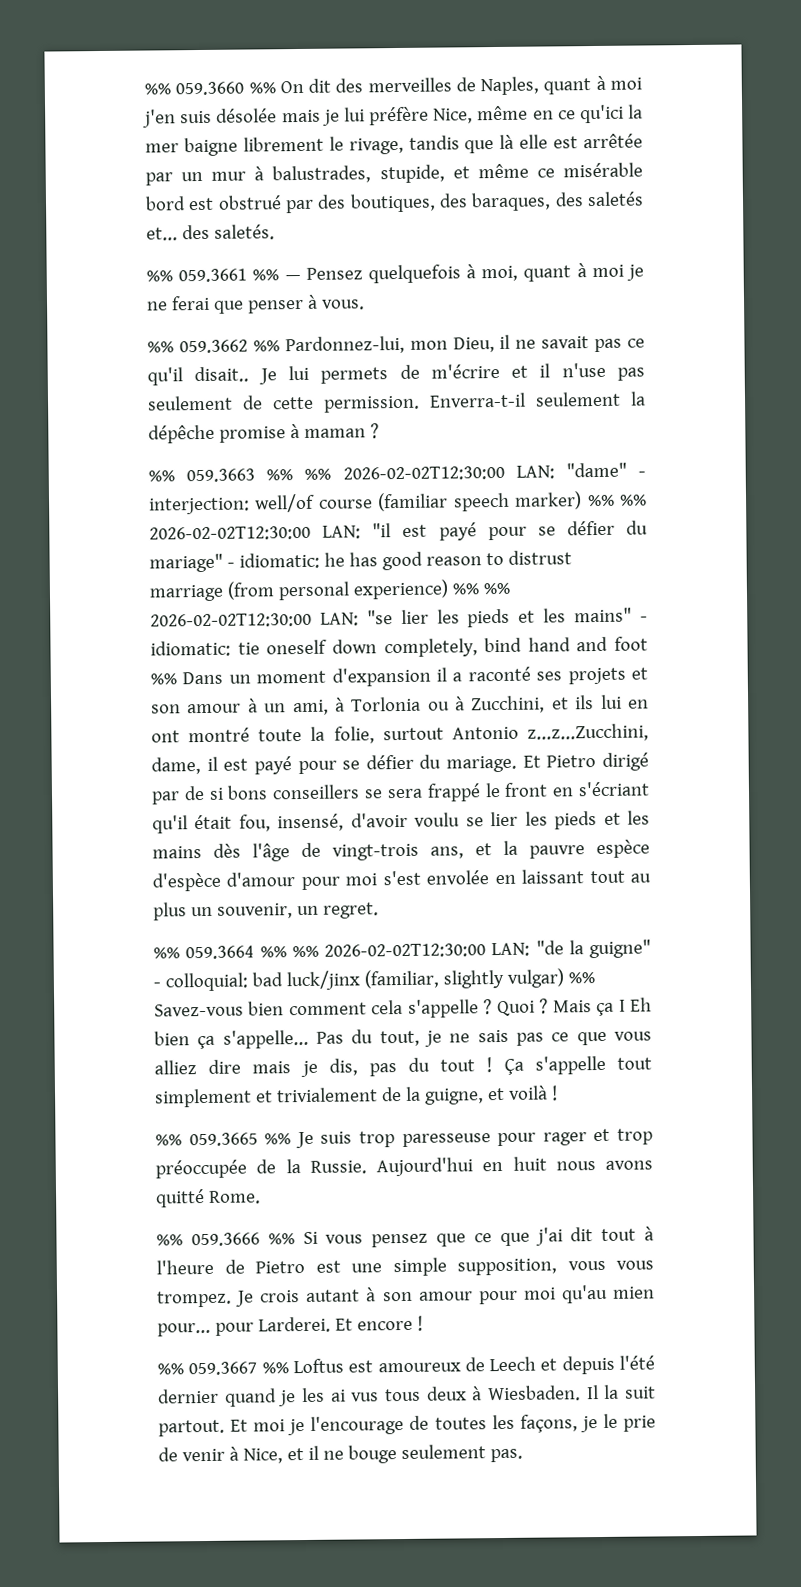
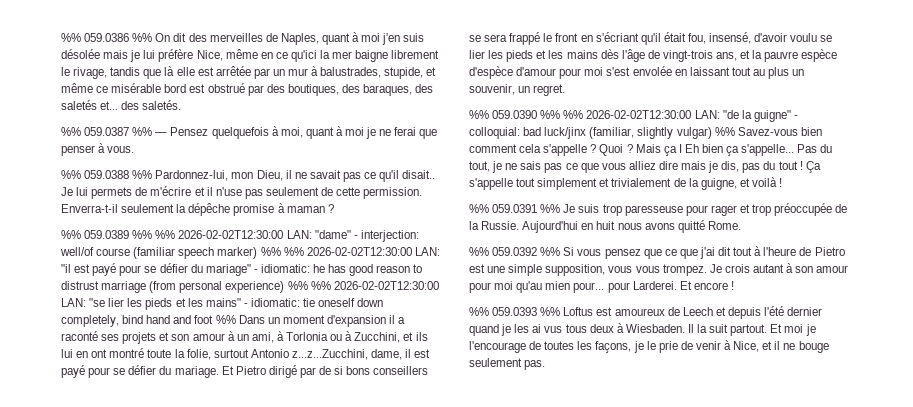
- %% 059.3660 %% On dit des merveilles de Naples, quant à moi j'en suis désolée mais je lui préfère Nice, même en ce qu'ici la mer baigne librement le rivage, tandis que là elle est arrêtée par un mur à balustrades, stupide, et même ce misérable bord est obstrué par des boutiques, des baraques, des saletés et... des saletés.
+ %% 059.0386 %% On dit des merveilles de Naples, quant à moi j'en suis désolée mais je lui préfère Nice, même en ce qu'ici la mer baigne librement le rivage, tandis que là elle est arrêtée par un mur à balustrades, stupide, et même ce misérable bord est obstrué par des boutiques, des baraques, des saletés et... des saletés.
- %% 059.3661 %% — Pensez quelquefois à moi, quant à moi je ne ferai que penser à vous.
+ %% 059.0387 %% — Pensez quelquefois à moi, quant à moi je ne ferai que penser à vous.
- %% 059.3662 %% Pardonnez-lui, mon Dieu, il ne savait pas ce qu'il disait..
+ %% 059.0388 %% Pardonnez-lui, mon Dieu, il ne savait pas ce qu'il disait..
- %% 059.3663 %% %% 2026-02-02T12:30:00 LAN:
+ %% 059.0389 %% %% 2026-02-02T12:30:00 LAN:
- %% 059.3664 %% %% 2026-02-02T12:30:00 LAN: "de la guigne" - colloquial: bad luck/jinx (familiar, slightly vulgar) %% Savez-vous bien comment cela s'appelle ?
+ %% 059.0390 %% %% 2026-02-02T12:30:00 LAN: "de la guigne" - colloquial: bad luck/jinx (familiar, slightly vulgar) %% Savez-vous bien comment cela s'appelle ?
- %% 059.3665 %% Je suis trop paresseuse pour rager et trop préoccupée de la Russie.
+ %% 059.0391 %% Je suis trop paresseuse pour rager et trop préoccupée de la Russie.
- %% 059.3666 %% Si vous pensez que ce que j'ai dit tout à l'heure de Pietro est une simple supposition, vous vous trompez.
+ %% 059.0392 %% Si vous pensez que ce que j'ai dit tout à l'heure de Pietro est une simple supposition, vous vous trompez.
- %% 059.3667 %% Loftus est amoureux de Leech et depuis l'été dernier quand je les ai vus tous deux à Wiesbaden.
+ %% 059.0393 %% Loftus est amoureux de Leech et depuis l'été dernier quand je les ai vus tous deux à Wiesbaden.

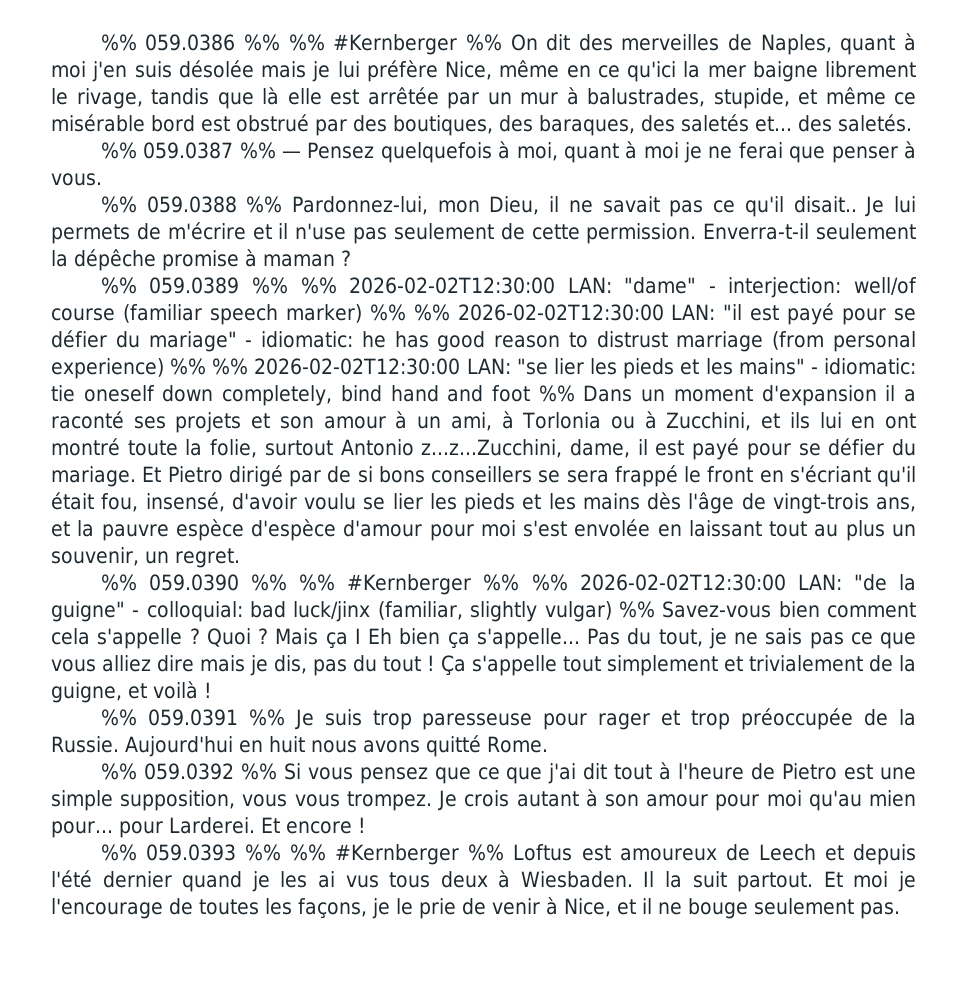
- %% 059.0386 %% On dit des merveilles de Naples, quant à moi j'en suis désolée mais je lui préfère Nice, même en ce qu'ici la mer baigne librement le rivage, tandis que là elle est arrêtée par un mur à balustrades, stupide, et même ce misérable bord est obstrué par des boutiques, des baraques, des saletés et... des saletés.
+ %% 059.0386 %% %% #Kernberger %% On dit des merveilles de Naples, quant à moi j'en suis désolée mais je lui préfère Nice, même en ce qu'ici la mer baigne librement le rivage, tandis que là elle est arrêtée par un mur à balustrades, stupide, et même ce misérable bord est obstrué par des boutiques, des baraques, des saletés et... des saletés.
- %% 059.0390 %% %% 2026-02-02T12:30:00 LAN: "de la guigne" - colloquial: bad luck/jinx (familiar, slightly vulgar) %% Savez-vous bien comment cela s'appelle ?
+ %% 059.0390 %% %% #Kernberger %% %% 2026-02-02T12:30:00 LAN: "de la guigne" - colloquial: bad luck/jinx (familiar, slightly vulgar) %% Savez-vous bien comment cela s'appelle ?
- %% 059.0393 %% Loftus est amoureux de Leech et depuis l'été dernier quand je les ai vus tous deux à Wiesbaden.
+ %% 059.0393 %% %% #Kernberger %% Loftus est amoureux de Leech et depuis l'été dernier quand je les ai vus tous deux à Wiesbaden.

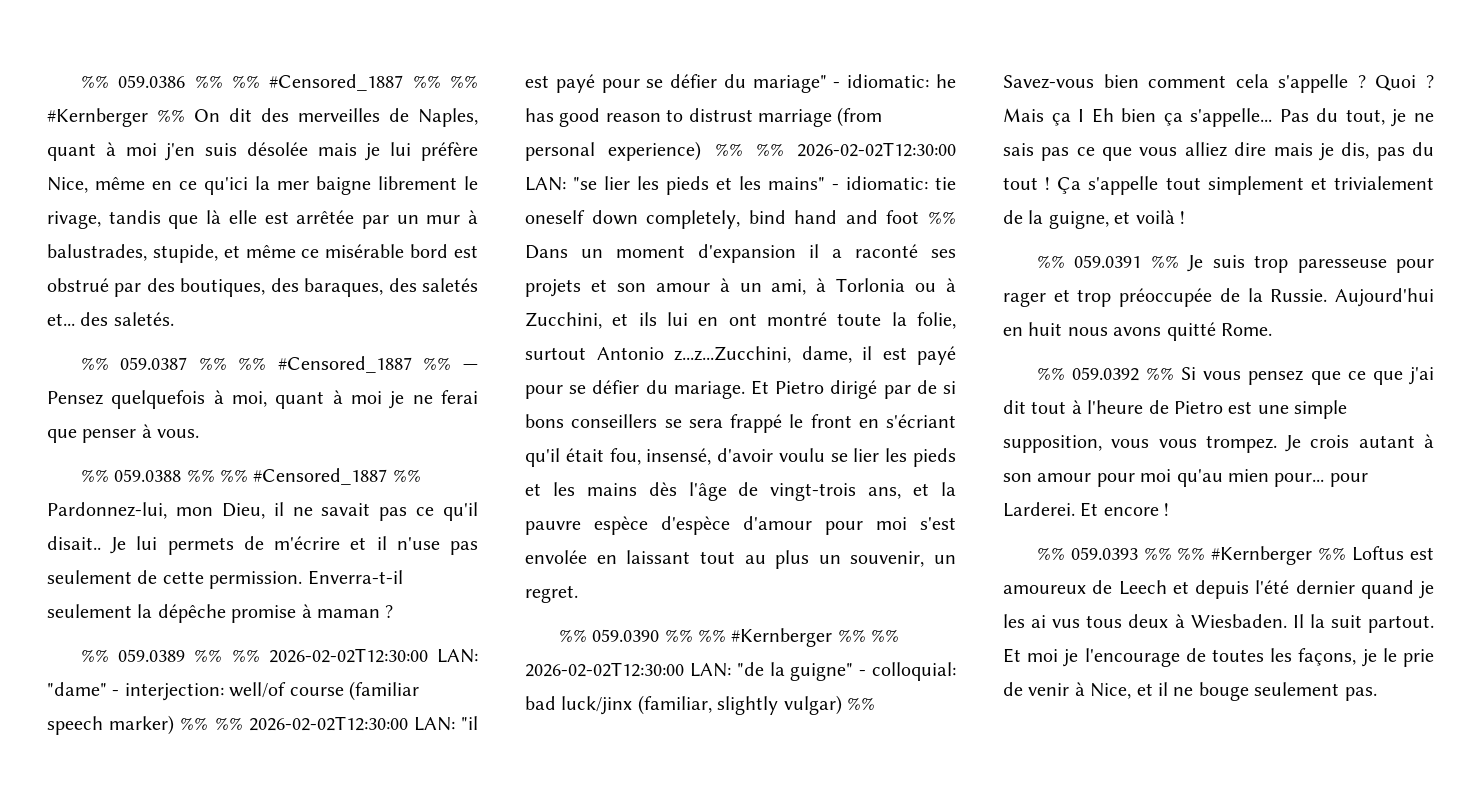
- %% 059.0386 %% %% #Kernberger %% On dit des merveilles de Naples, quant à moi j'en suis désolée mais je lui préfère Nice, même en ce qu'ici la mer baigne librement le rivage, tandis que là elle est arrêtée par un mur à balustrades, stupide, et même ce misérable bord est obstrué par des boutiques, des baraques, des saletés et... des saletés.
+ %% 059.0386 %% %% #Censored_1887 %% %% #Kernberger %% On dit des merveilles de Naples, quant à moi j'en suis désolée mais je lui préfère Nice, même en ce qu'ici la mer baigne librement le rivage, tandis que là elle est arrêtée par un mur à balustrades, stupide, et même ce misérable bord est obstrué par des boutiques, des baraques, des saletés et... des saletés.
- %% 059.0387 %% — Pensez quelquefois à moi, quant à moi je ne ferai que penser à vous.
+ %% 059.0387 %% %% #Censored_1887 %% — Pensez quelquefois à moi, quant à moi je ne ferai que penser à vous.
- %% 059.0388 %% Pardonnez-lui, mon Dieu, il ne savait pas ce qu'il disait..
+ %% 059.0388 %% %% #Censored_1887 %% Pardonnez-lui, mon Dieu, il ne savait pas ce qu'il disait..

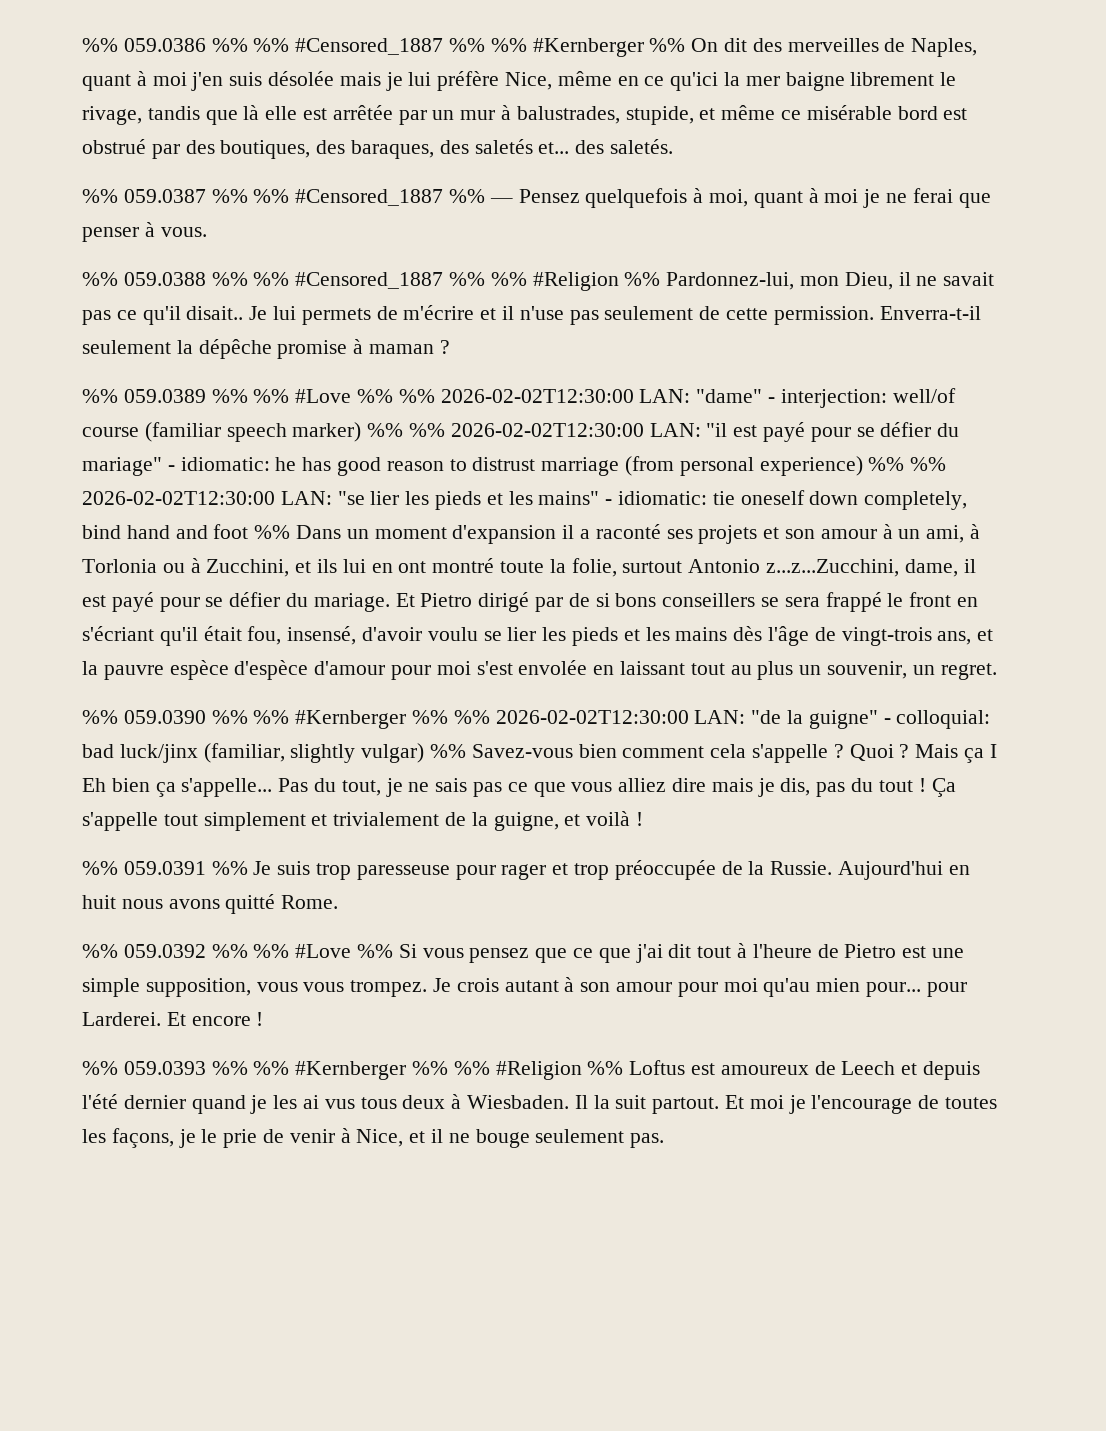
- %% 059.0388 %% %% #Censored_1887 %% Pardonnez-lui, mon Dieu, il ne savait pas ce qu'il disait..
+ %% 059.0388 %% %% #Censored_1887 %% %% #Religion %% Pardonnez-lui, mon Dieu, il ne savait pas ce qu'il disait..
- %% 059.0389 %% %% 2026-02-02T12:30:00 LAN:
+ %% 059.0389 %% %% #Love %% %% 2026-02-02T12:30:00 LAN:
- %% 059.0392 %% Si vous pensez que ce que j'ai dit tout à l'heure de Pietro est une simple supposition, vous vous trompez.
+ %% 059.0392 %% %% #Love %% Si vous pensez que ce que j'ai dit tout à l'heure de Pietro est une simple supposition, vous vous trompez.
- %% 059.0393 %% %% #Kernberger %% Loftus est amoureux de Leech et depuis l'été dernier quand je les ai vus tous deux à Wiesbaden.
+ %% 059.0393 %% %% #Kernberger %% %% #Religion %% Loftus est amoureux de Leech et depuis l'été dernier quand je les ai vus tous deux à Wiesbaden.

